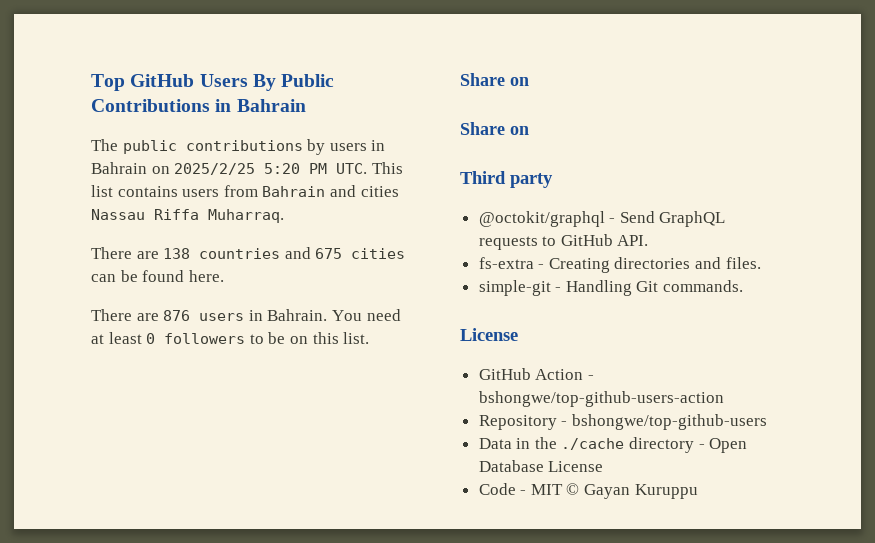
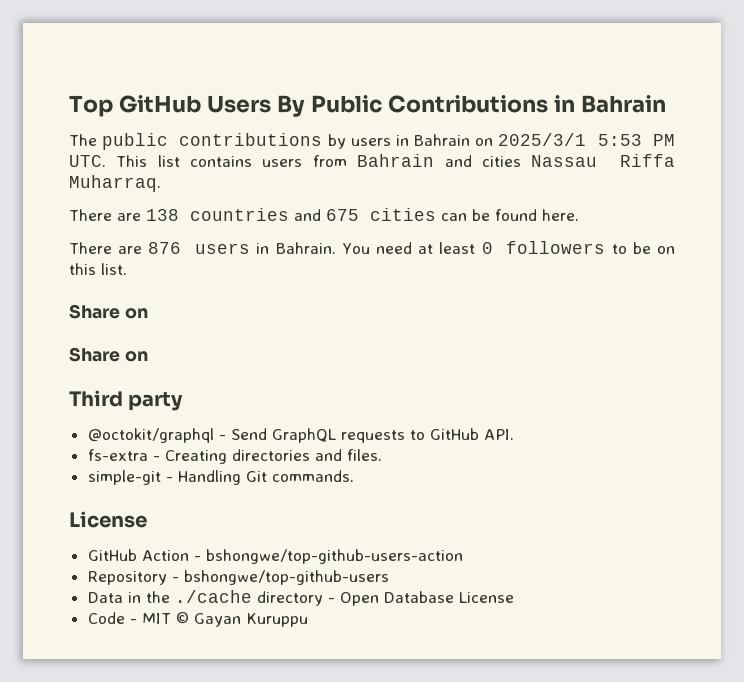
- The public contributions by users in Bahrain on 2025/2/25 5:20 PM UTC. This list contains users from Bahrain and cities Nassau Riffa Muharraq.
+ The public contributions by users in Bahrain on 2025/3/1 5:53 PM UTC. This list contains users from Bahrain and cities Nassau Riffa Muharraq.

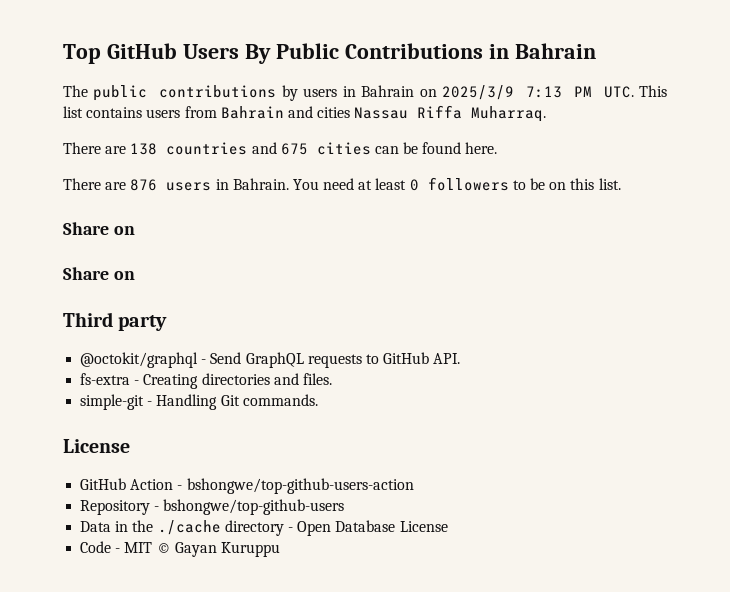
- The public contributions by users in Bahrain on 2025/3/1 5:53 PM UTC. This list contains users from Bahrain and cities Nassau Riffa Muharraq.
+ The public contributions by users in Bahrain on 2025/3/9 7:13 PM UTC. This list contains users from Bahrain and cities Nassau Riffa Muharraq.

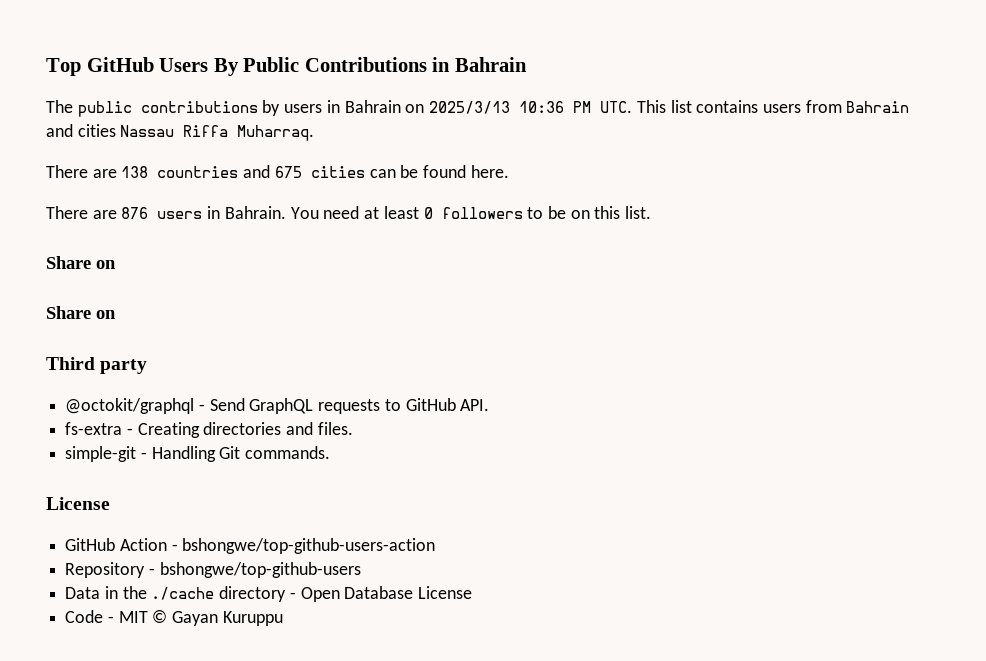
- The public contributions by users in Bahrain on 2025/3/9 7:13 PM UTC. This list contains users from Bahrain and cities Nassau Riffa Muharraq.
+ The public contributions by users in Bahrain on 2025/3/13 10:36 PM UTC. This list contains users from Bahrain and cities Nassau Riffa Muharraq.

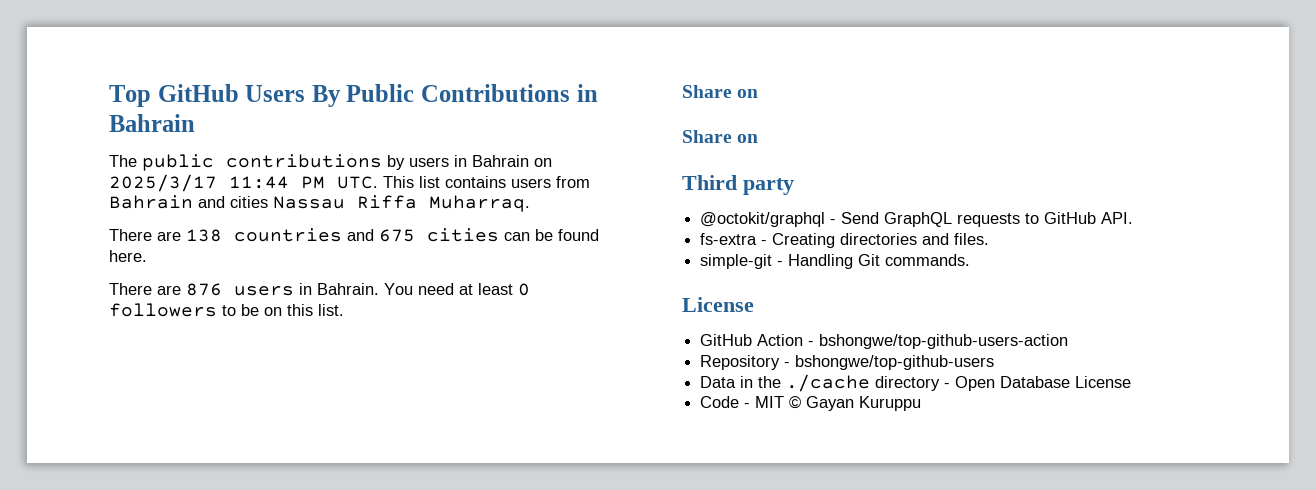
- The public contributions by users in Bahrain on 2025/3/13 10:36 PM UTC. This list contains users from Bahrain and cities Nassau Riffa Muharraq.
+ The public contributions by users in Bahrain on 2025/3/17 11:44 PM UTC. This list contains users from Bahrain and cities Nassau Riffa Muharraq.

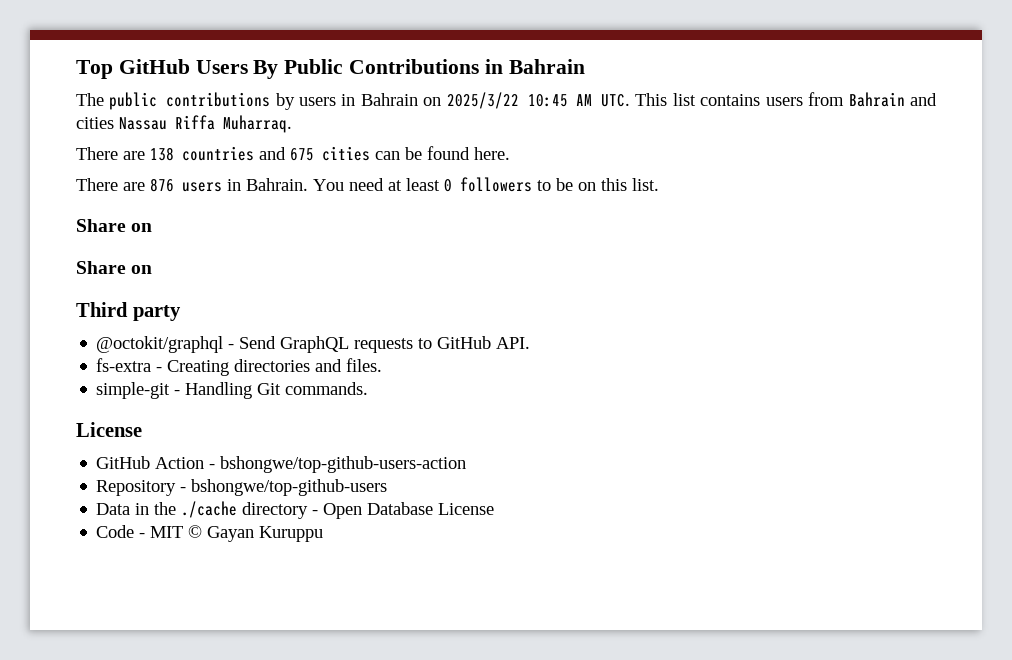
- The public contributions by users in Bahrain on 2025/3/17 11:44 PM UTC. This list contains users from Bahrain and cities Nassau Riffa Muharraq.
+ The public contributions by users in Bahrain on 2025/3/22 10:45 AM UTC. This list contains users from Bahrain and cities Nassau Riffa Muharraq.

